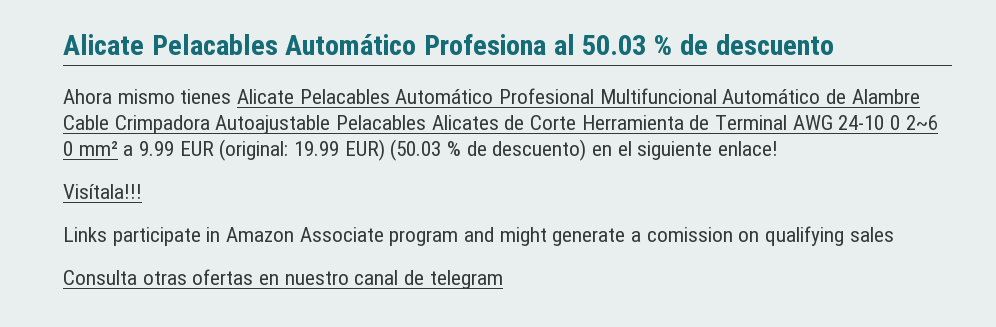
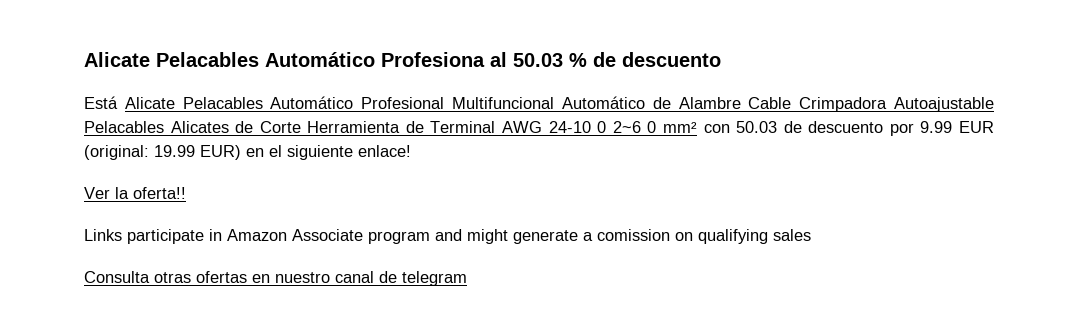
- Ahora mismo tienes Alicate Pelacables Automático Profesional Multifuncional Automático de Alambre Cable Crimpadora Autoajustable Pelacables Alicates de Corte Herramienta de Terminal AWG 24-10 0 2~6 0 mm² a 9.99 EUR (original: 19.99 EUR) (50.03 % de descuento) en el siguiente enlace!
+ Está Alicate Pelacables Automático Profesional Multifuncional Automático de Alambre Cable Crimpadora Autoajustable Pelacables Alicates de Corte Herramienta de Terminal AWG 24-10 0 2~6 0 mm² con 50.03 de descuento por 9.99 EUR (original: 19.99 EUR) en el siguiente enlace!
- Visítala!!!
+ Ver la oferta!!

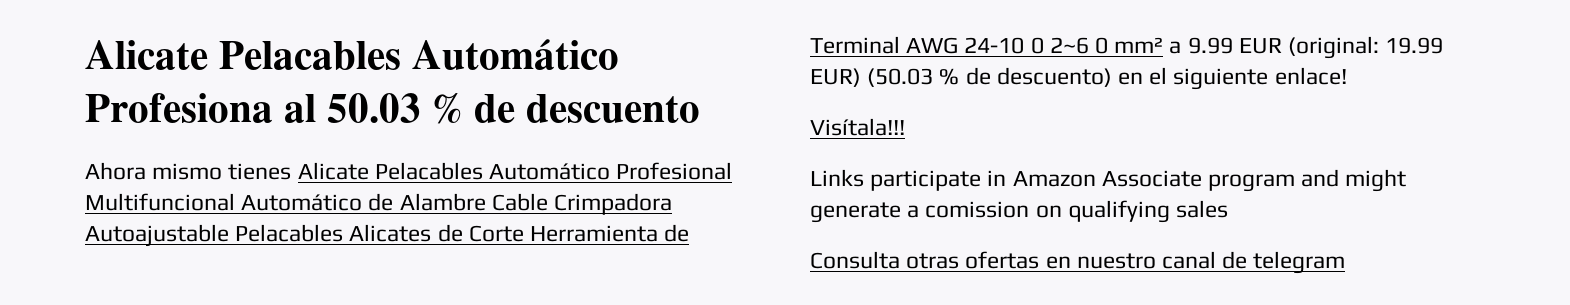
- Está Alicate Pelacables Automático Profesional Multifuncional Automático de Alambre Cable Crimpadora Autoajustable Pelacables Alicates de Corte Herramienta de Terminal AWG 24-10 0 2~6 0 mm² con 50.03 de descuento por 9.99 EUR (original: 19.99 EUR) en el siguiente enlace!
+ Ahora mismo tienes Alicate Pelacables Automático Profesional Multifuncional Automático de Alambre Cable Crimpadora Autoajustable Pelacables Alicates de Corte Herramienta de Terminal AWG 24-10 0 2~6 0 mm² a 9.99 EUR (original: 19.99 EUR) (50.03 % de descuento) en el siguiente enlace!
- Ver la oferta!!
+ Visítala!!!

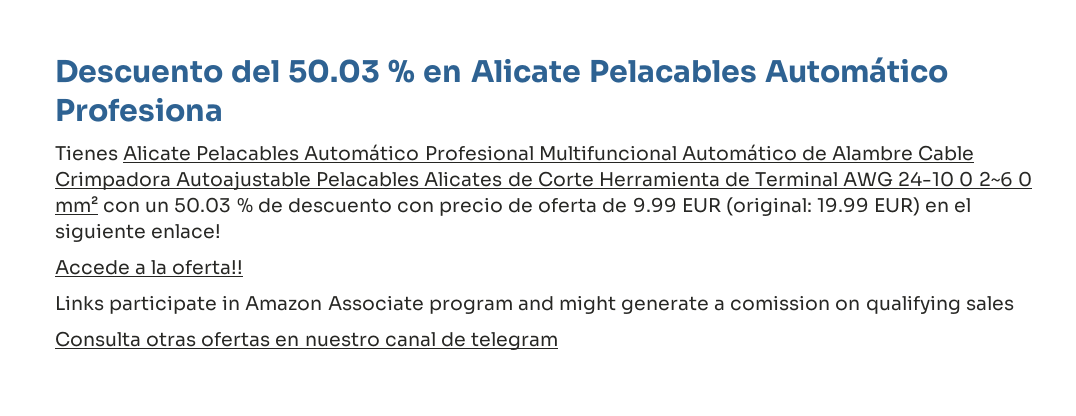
- Alicate Pelacables Automático Profesiona al 50.03 % de descuento
- Ahora mismo tienes Alicate Pelacables Automático Profesional Multifuncional Automático de Alambre Cable Crimpadora Autoajustable Pelacables Alicates de Corte Herramienta de Terminal AWG 24-10 0 2~6 0 mm² a 9.99 EUR (original: 19.99 EUR) (50.03 % de descuento) en el siguiente enlace!
+ Descuento del 50.03 % en Alicate Pelacables Automático Profesiona
+ Tienes Alicate Pelacables Automático Profesional Multifuncional Automático de Alambre Cable Crimpadora Autoajustable Pelacables Alicates de Corte Herramienta de Terminal AWG 24-10 0 2~6 0 mm² con un 50.03 % de descuento con precio de oferta de 9.99 EUR (original: 19.99 EUR) en el siguiente enlace!
- Visítala!!!
+ Accede a la oferta!!

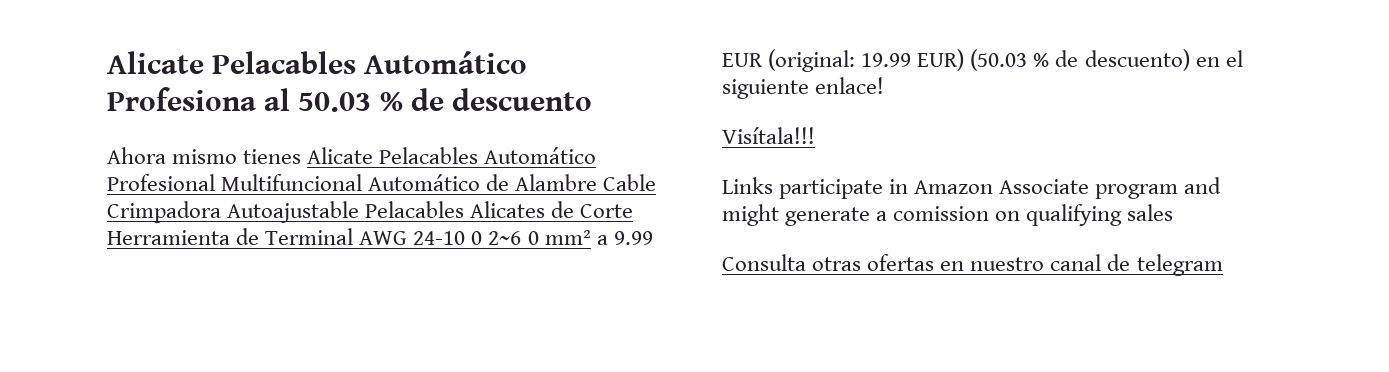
- Descuento del 50.03 % en Alicate Pelacables Automático Profesiona
- Tienes Alicate Pelacables Automático Profesional Multifuncional Automático de Alambre Cable Crimpadora Autoajustable Pelacables Alicates de Corte Herramienta de Terminal AWG 24-10 0 2~6 0 mm² con un 50.03 % de descuento con precio de oferta de 9.99 EUR (original: 19.99 EUR) en el siguiente enlace!
+ Alicate Pelacables Automático Profesiona al 50.03 % de descuento
+ Ahora mismo tienes Alicate Pelacables Automático Profesional Multifuncional Automático de Alambre Cable Crimpadora Autoajustable Pelacables Alicates de Corte Herramienta de Terminal AWG 24-10 0 2~6 0 mm² a 9.99 EUR (original: 19.99 EUR) (50.03 % de descuento) en el siguiente enlace!
- Accede a la oferta!!
+ Visítala!!!

